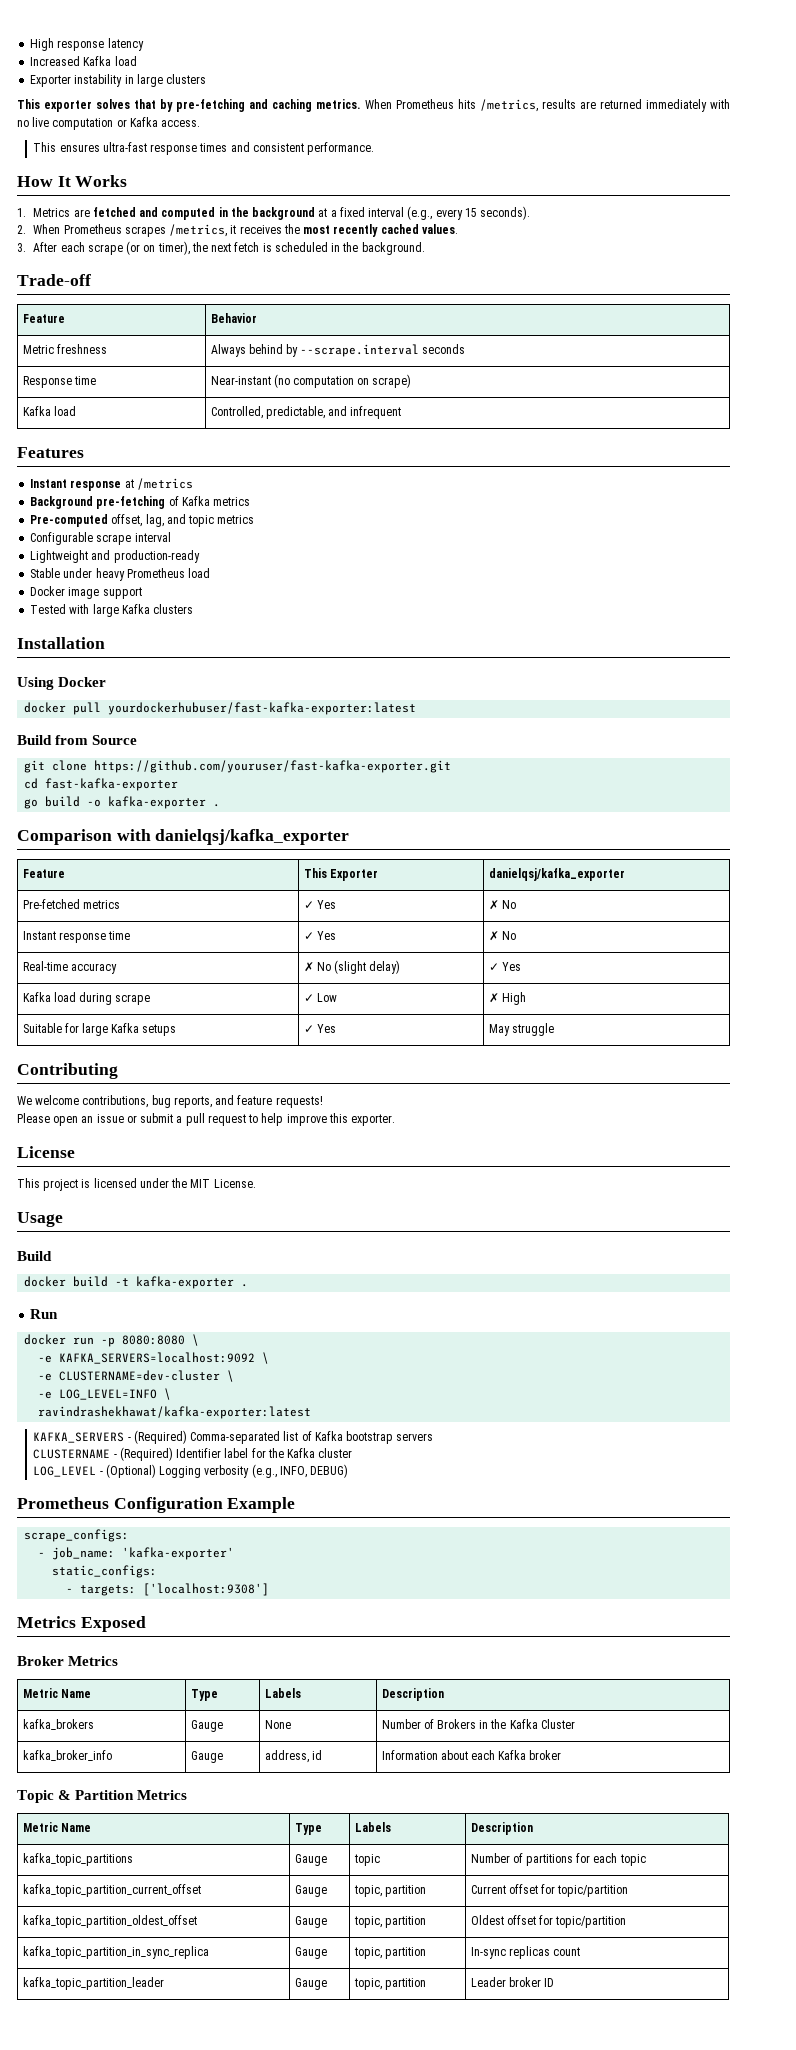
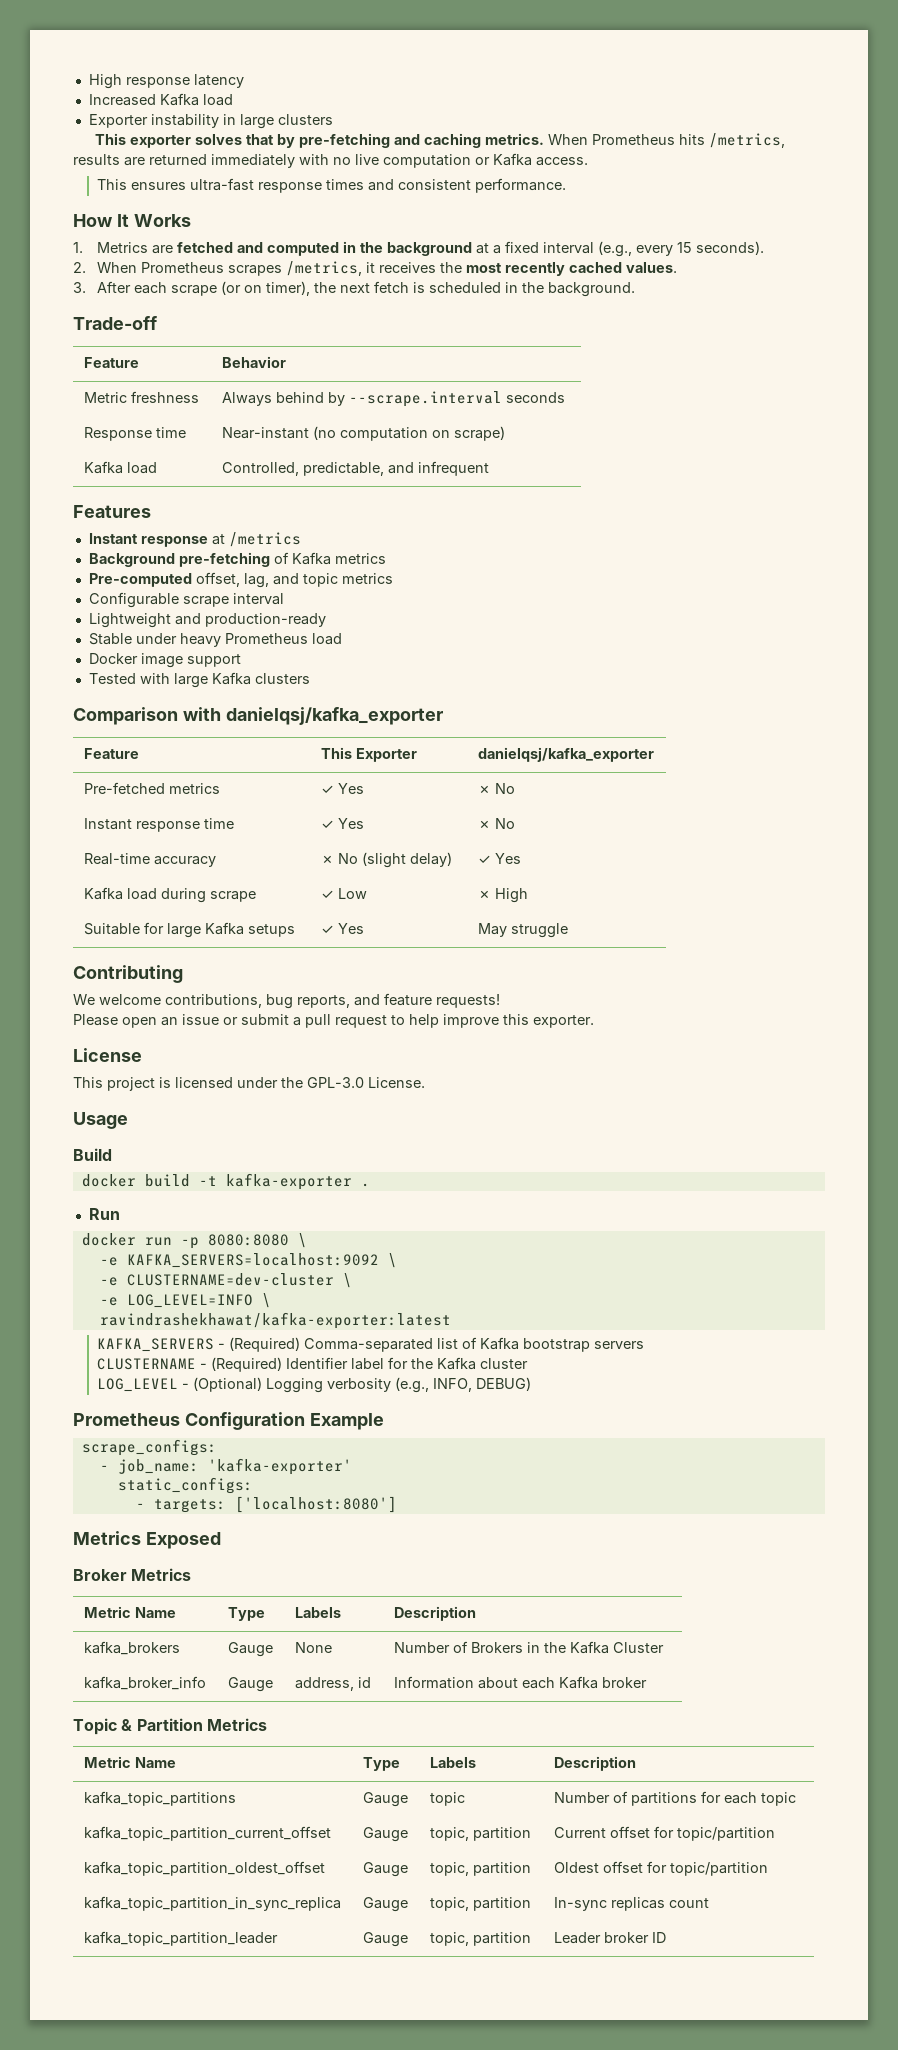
- Installation
- Using Docker
- docker pull yourdockerhubuser/fast-kafka-exporter:latest
- Build from Source
- git clone https://github.com/youruser/fast-kafka-exporter.git
- cd fast-kafka-exporter
- go build -o kafka-exporter .
- This project is licensed under the MIT License.
+ This project is licensed under the GPL-3.0 License.
- - targets: ['localhost:9308']
+ - targets: ['localhost:8080']

